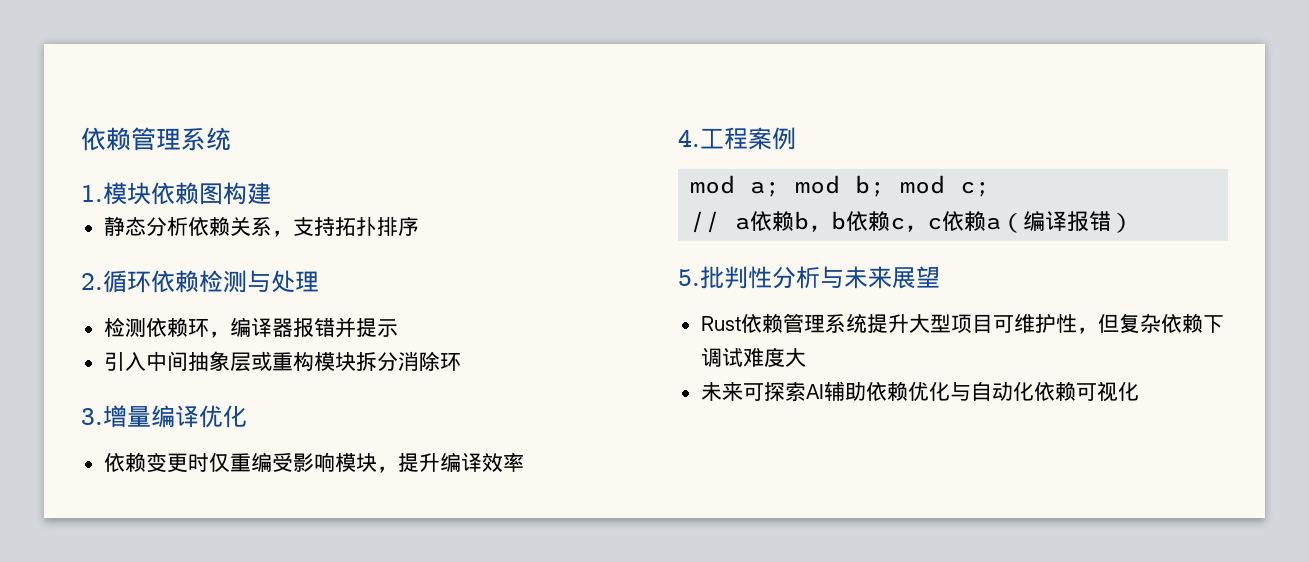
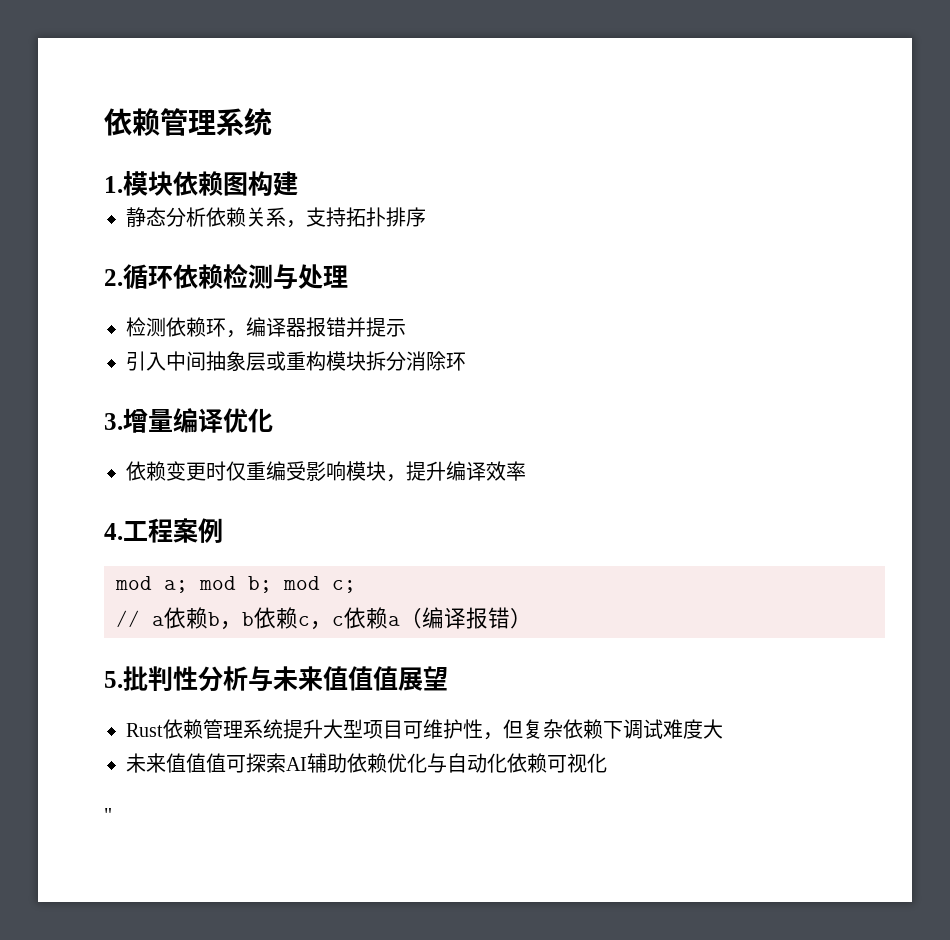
- 5.批判性分析与未来展望
+ 5.批判性分析与未来值值值展望
- 未来可探索AI辅助依赖优化与自动化依赖可视化
+ 未来值值值可探索AI辅助依赖优化与自动化依赖可视化
+ "

